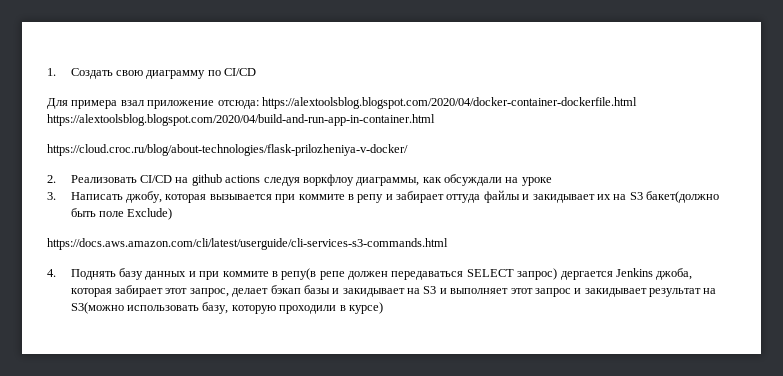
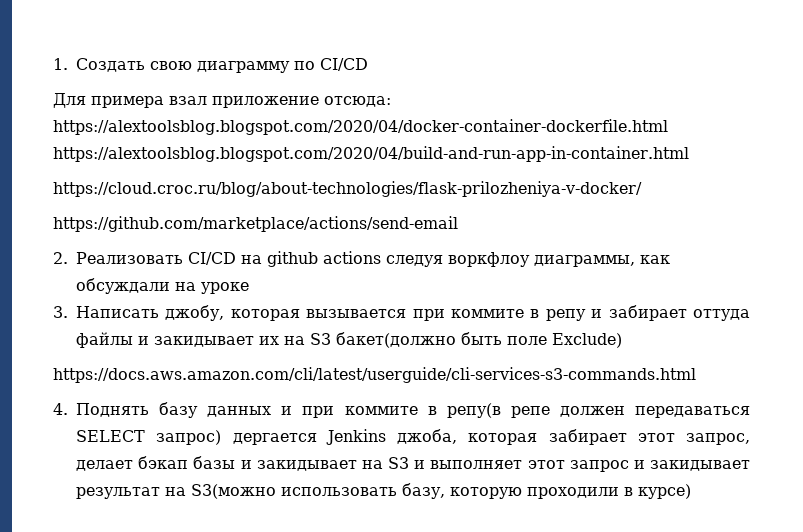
+ https://github.com/marketplace/actions/send-email

